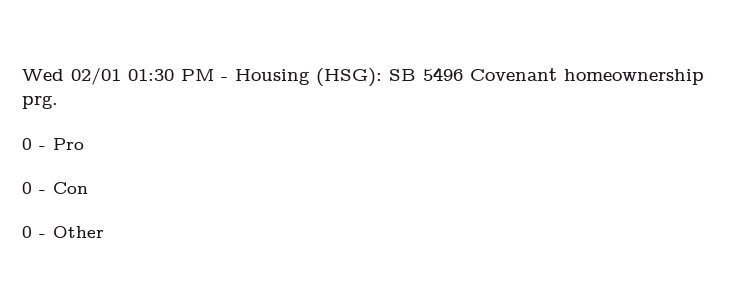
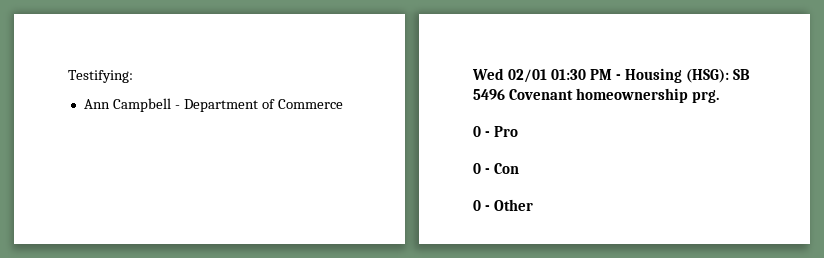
+ Testifying:
+ Ann Campbell - Department of Commerce

